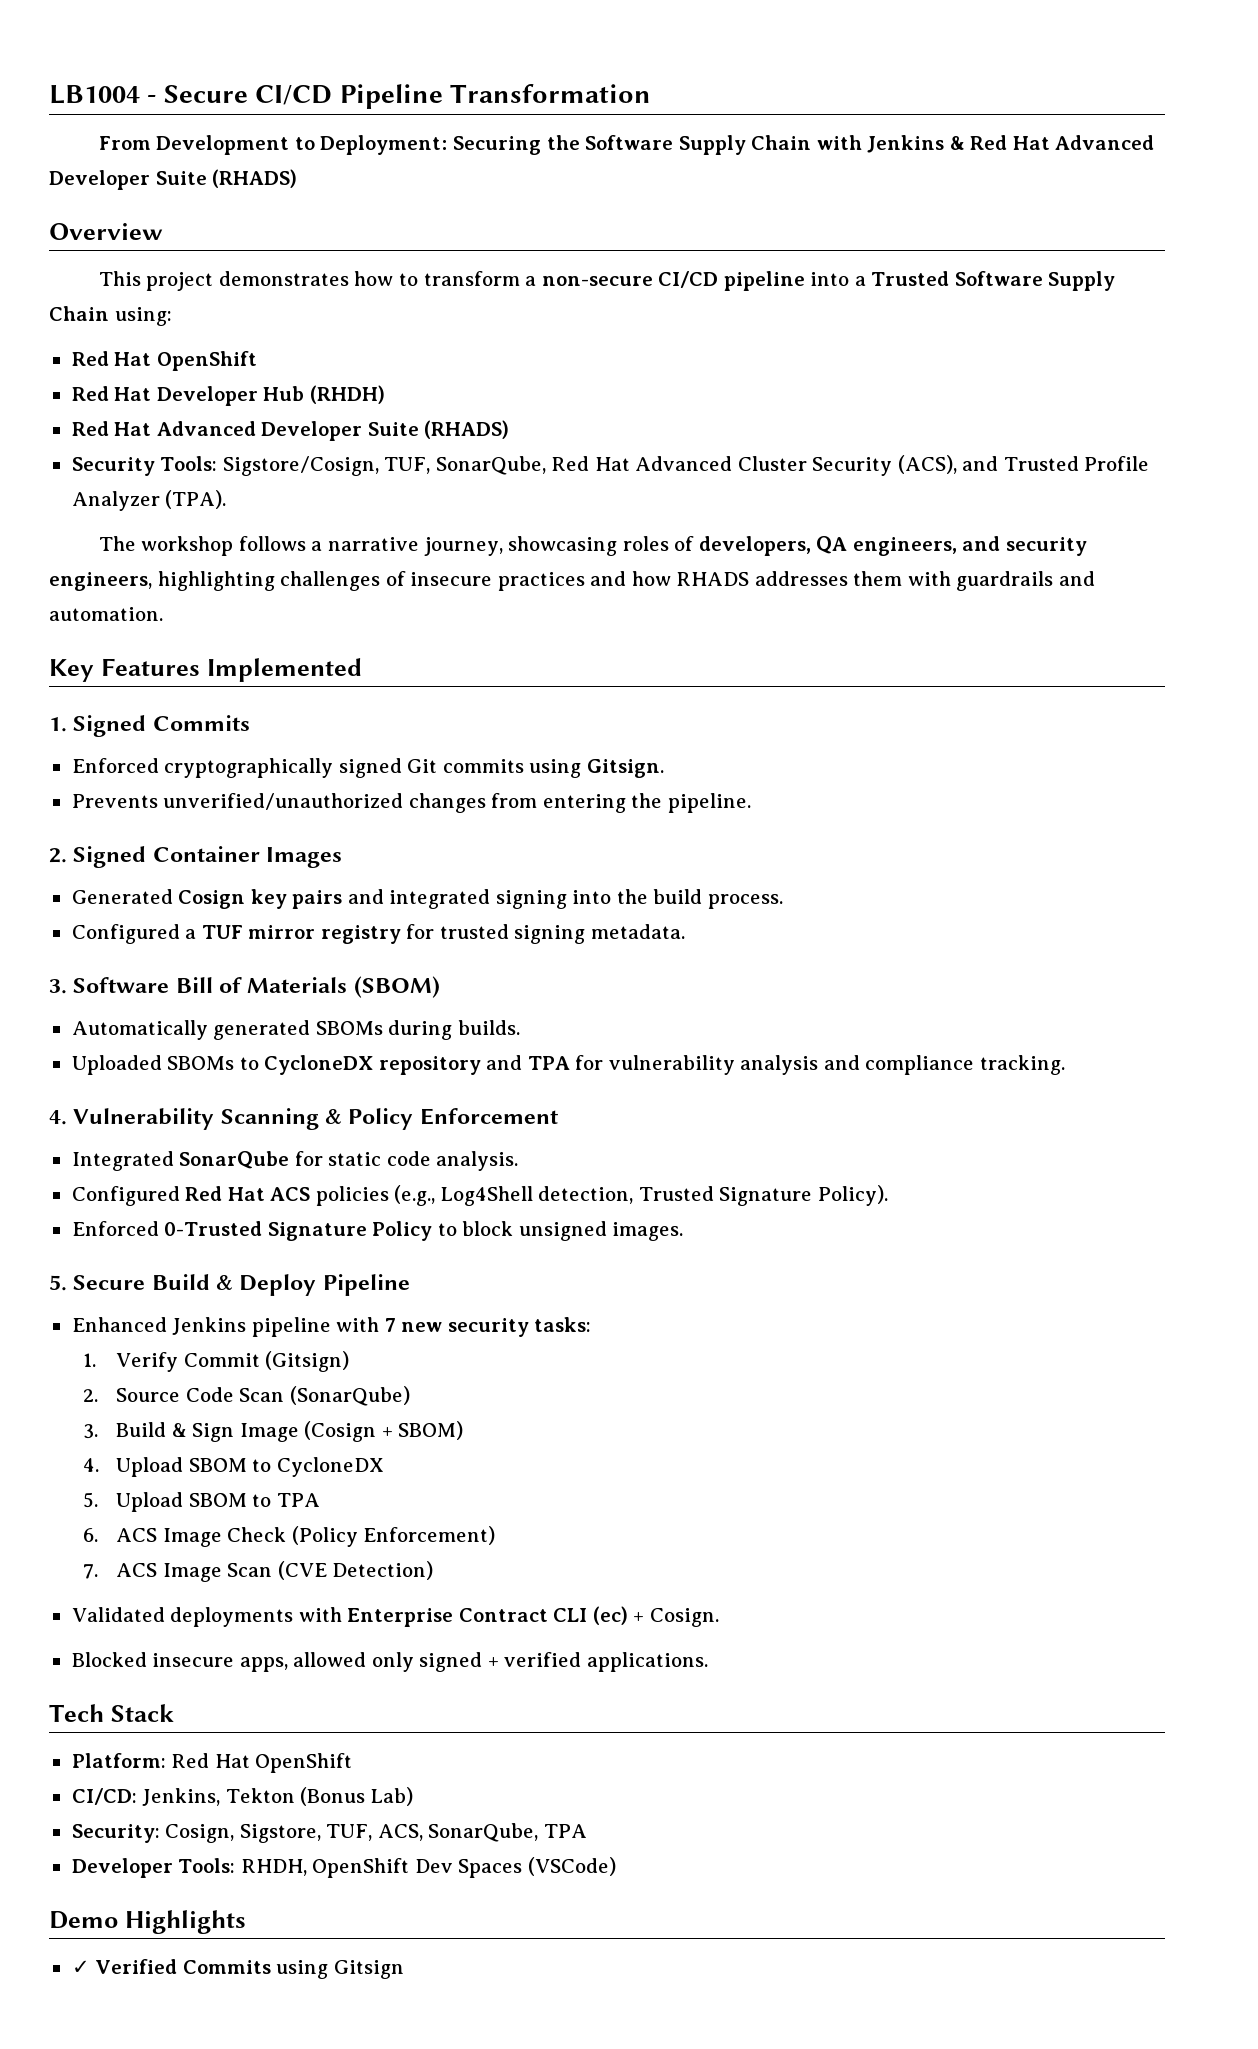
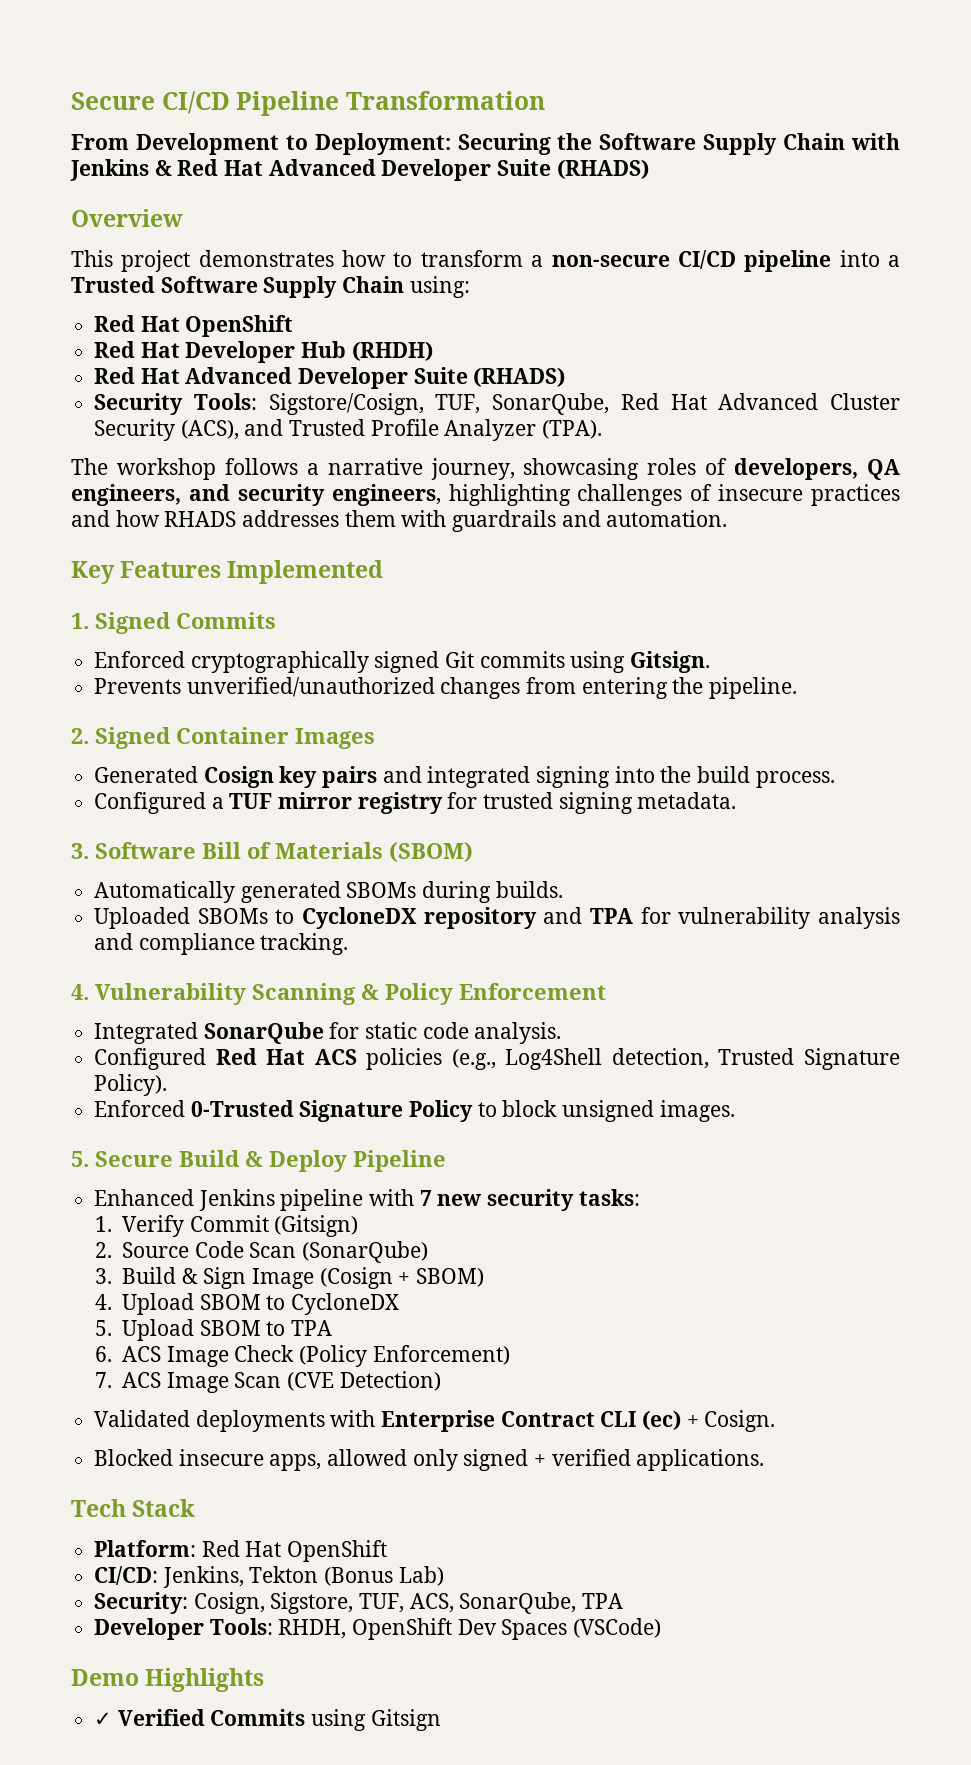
- LB1004 - Secure CI/CD Pipeline Transformation
+ Secure CI/CD Pipeline Transformation

